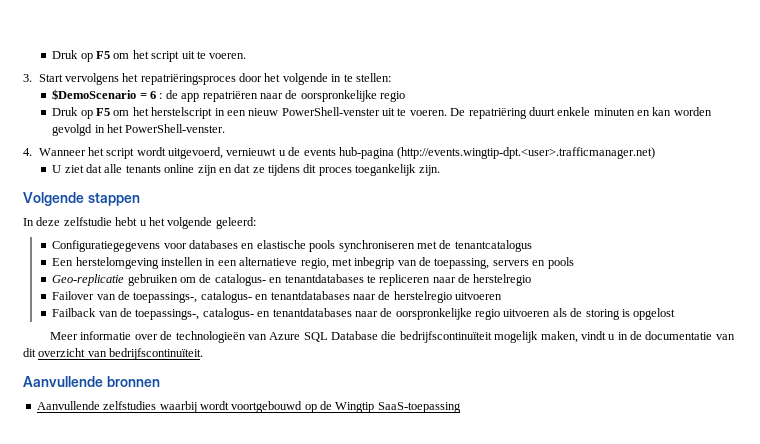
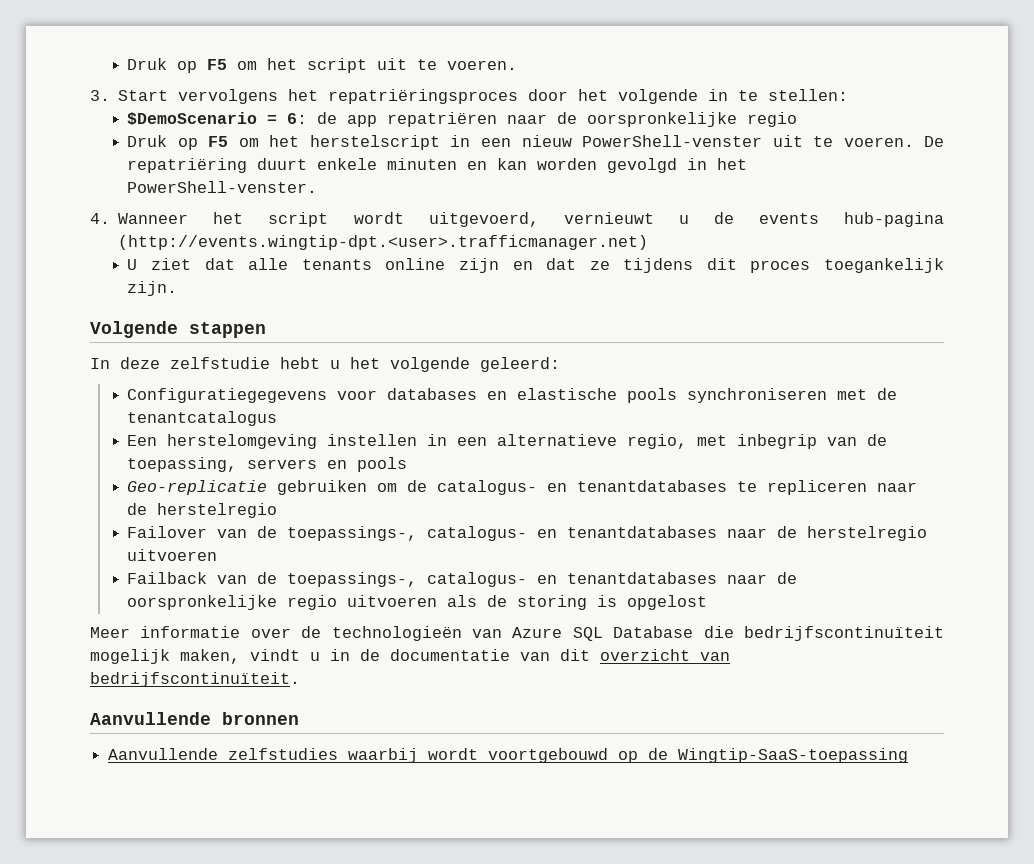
- $DemoScenario = 6 : de app repatriëren naar de oorspronkelijke regio
+ $DemoScenario = 6: de app repatriëren naar de oorspronkelijke regio
- Aanvullende zelfstudies waarbij wordt voortgebouwd op de Wingtip SaaS-toepassing
+ Aanvullende zelfstudies waarbij wordt voortgebouwd op de Wingtip-SaaS-toepassing

